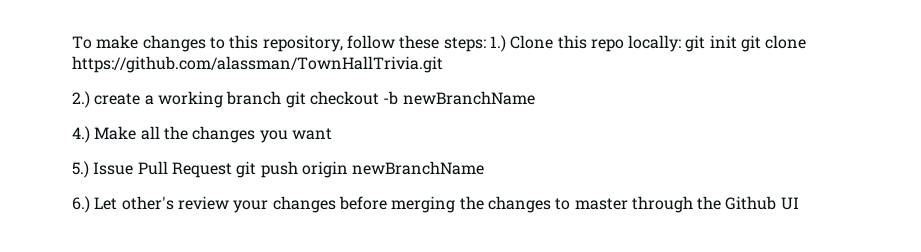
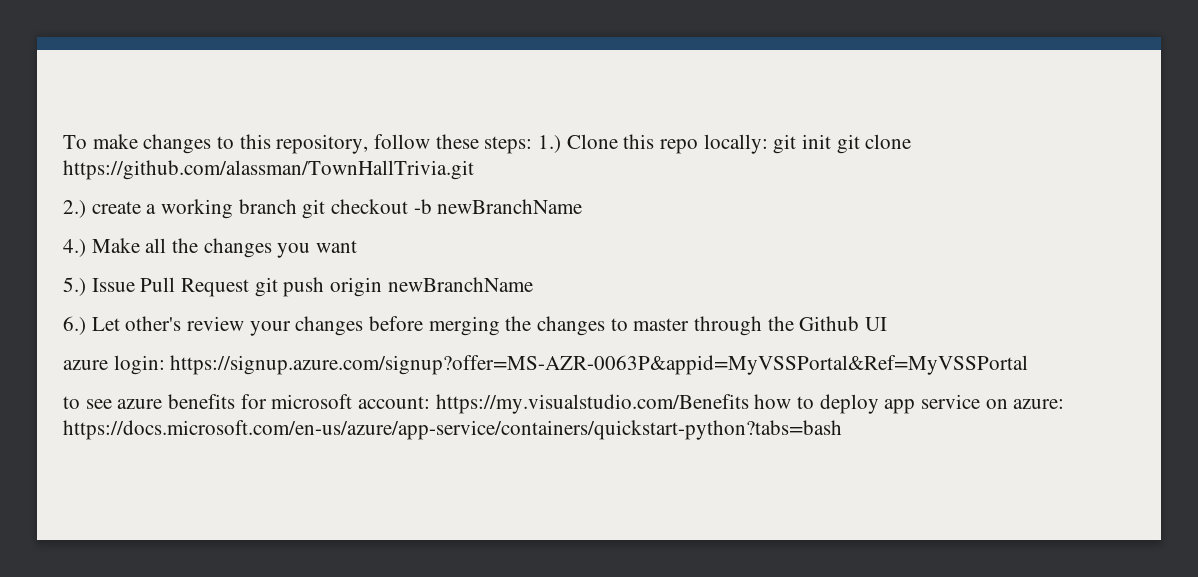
+ azure login: https://signup.azure.com/signup?offer=MS-AZR-0063P&appid=MyVSSPortal&Ref=MyVSSPortal
+ to see azure benefits for microsoft account: https://my.visualstudio.com/Benefits how to deploy app service on azure: https://docs.microsoft.com/en-us/azure/app-service/containers/quickstart-python?tabs=bash

